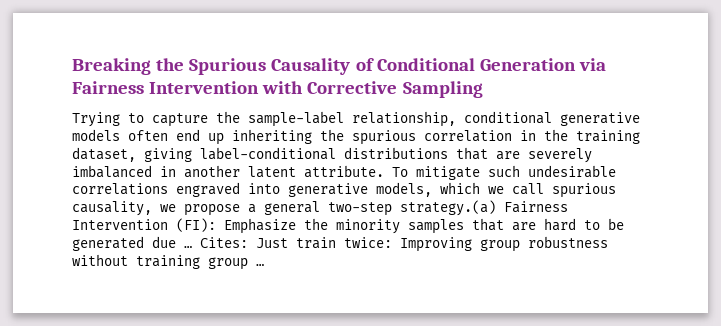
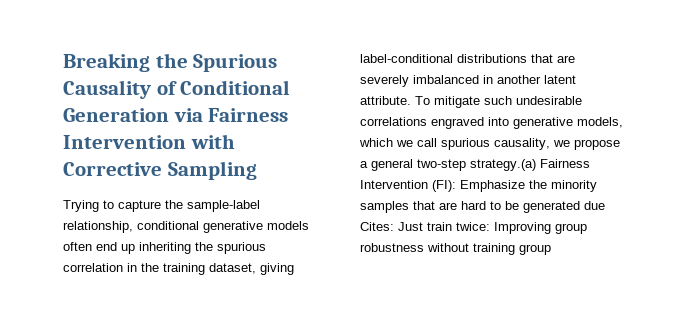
- To mitigate such undesirable correlations engraved into generative models, which we call spurious causality, we propose a general two-step strategy.(a) Fairness Intervention (FI): Emphasize the minority samples that are hard to be generated due … Cites: Just train twice: Improving group robustness without training group …
+ To mitigate such undesirable correlations engraved into generative models, which we call spurious causality, we propose a general two-step strategy.(a) Fairness Intervention (FI): Emphasize the minority samples that are hard to be generated due Cites: Just train twice: Improving group robustness without training group

